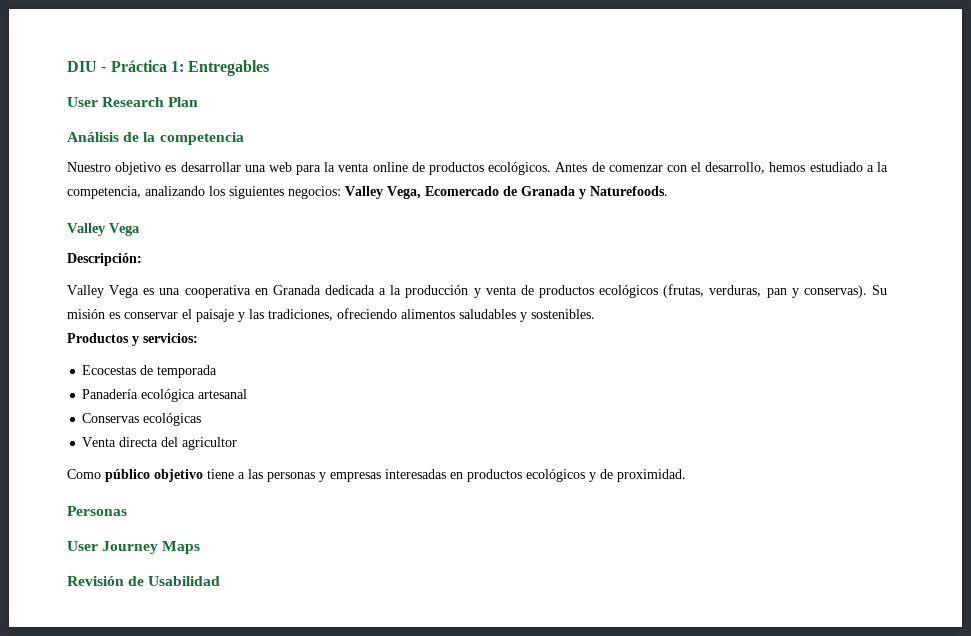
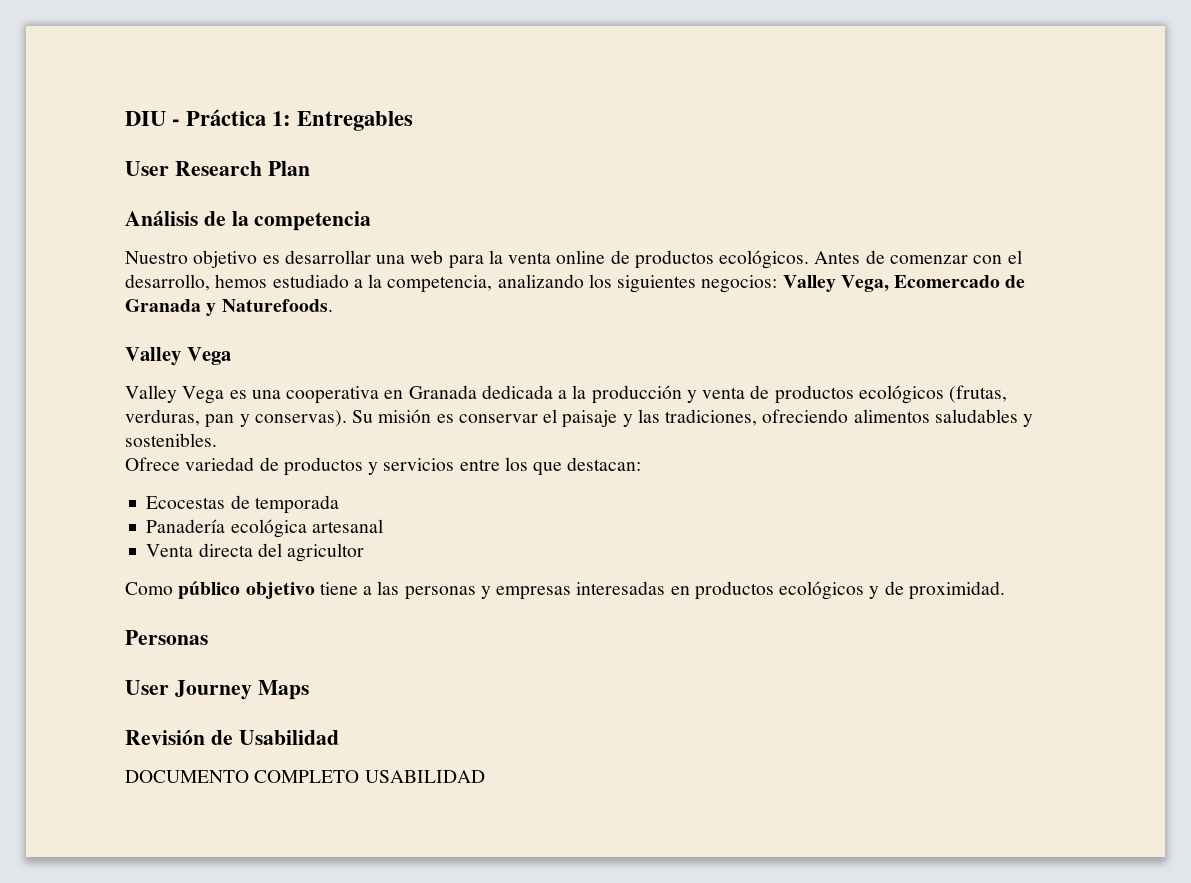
- Descripción:
- Productos y servicios:
+ Ofrece variedad de productos y servicios entre los que destacan:
- Conservas ecológicas
+ DOCUMENTO COMPLETO USABILIDAD

